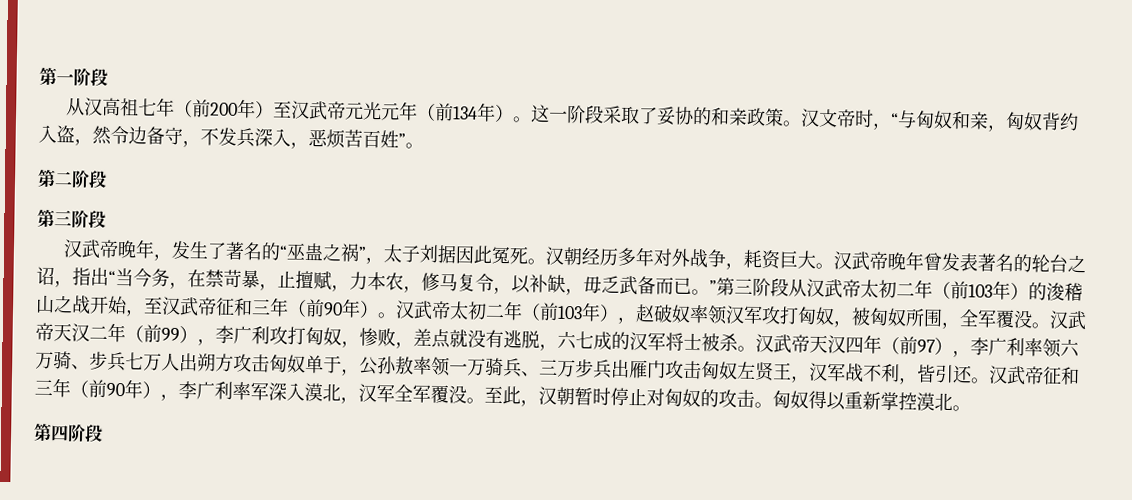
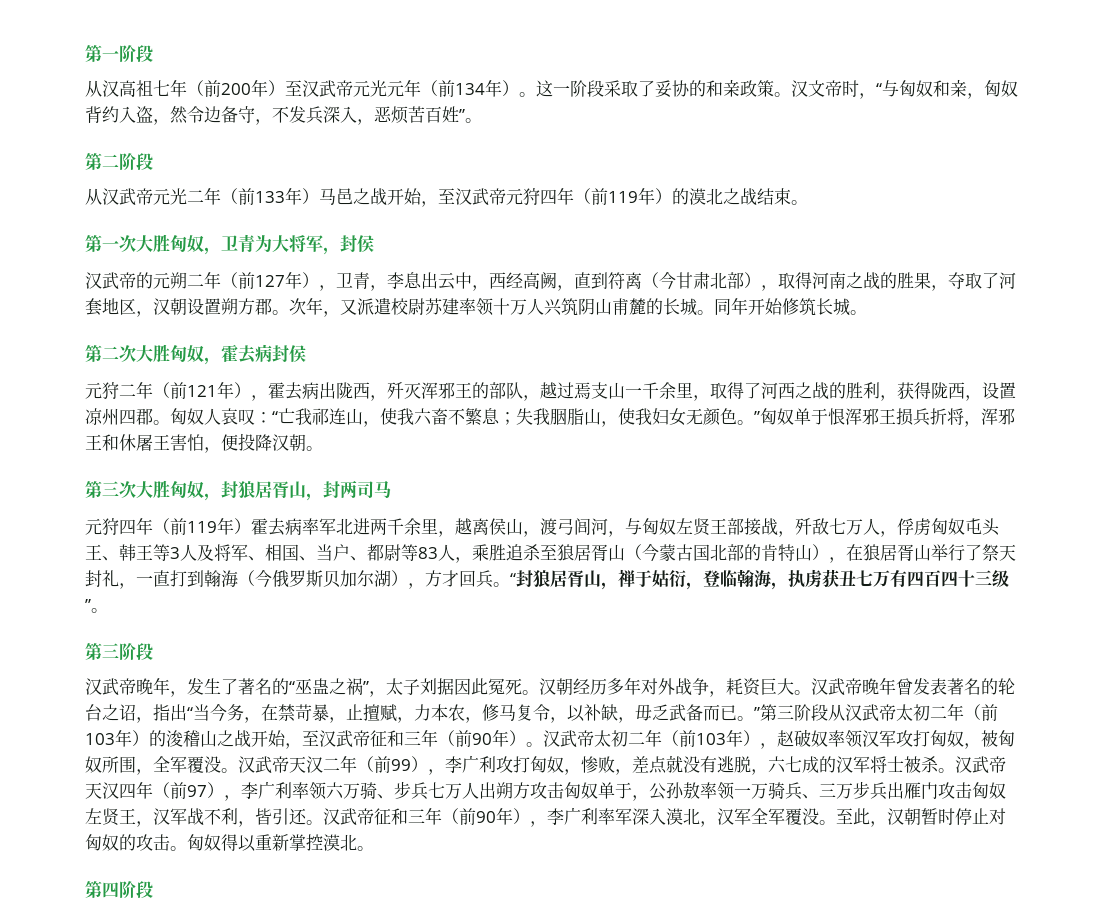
+ 从汉武帝元光二年（前133年）马邑之战开始，至汉武帝元狩四年（前119年）的漠北之战结束。
+ 第一次大胜匈奴，卫青为大将军，封侯
+ 汉武帝的元朔二年（前127年），卫青，李息出云中，西经高阙，直到符离（今甘肃北部），取得河南之战的胜果，夺取了河套地区，汉朝设置朔方郡。次年，又派遣校尉苏建率领十万人兴筑阴山甫麓的长城。同年开始修筑长城。
+ 第二次大胜匈奴，霍去病封侯
+ 元狩二年（前121年），霍去病出陇西，歼灭浑邪王的部队，越过焉支山一千余里，取得了河西之战的胜利，获得陇西，设置凉州四郡。匈奴人哀叹：“亡我祁连山，使我六畜不繁息；失我胭脂山，使我妇女无颜色。”匈奴单于恨浑邪王损兵折将，浑邪王和休屠王害怕，便投降汉朝。
+ 第三次大胜匈奴，封狼居胥山，封两司马
+ 元狩四年（前119年）霍去病率军北进两千余里，越离侯山，渡弓闾河，与匈奴左贤王部接战，歼敌七万人，俘虏匈奴屯头王、韩王等3人及将军、相国、当户、都尉等83人，乘胜追杀至狼居胥山（今蒙古国北部的肯特山），在狼居胥山举行了祭天封礼，一直打到翰海（今俄罗斯贝加尔湖），方才回兵。“封狼居胥山，禅于姑衍，登临翰海，执虏获丑七万有四百四十三级”。

